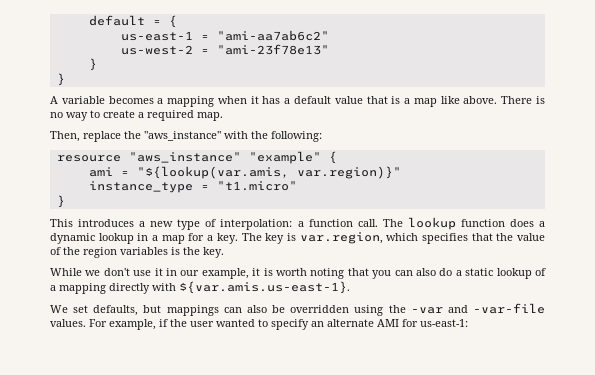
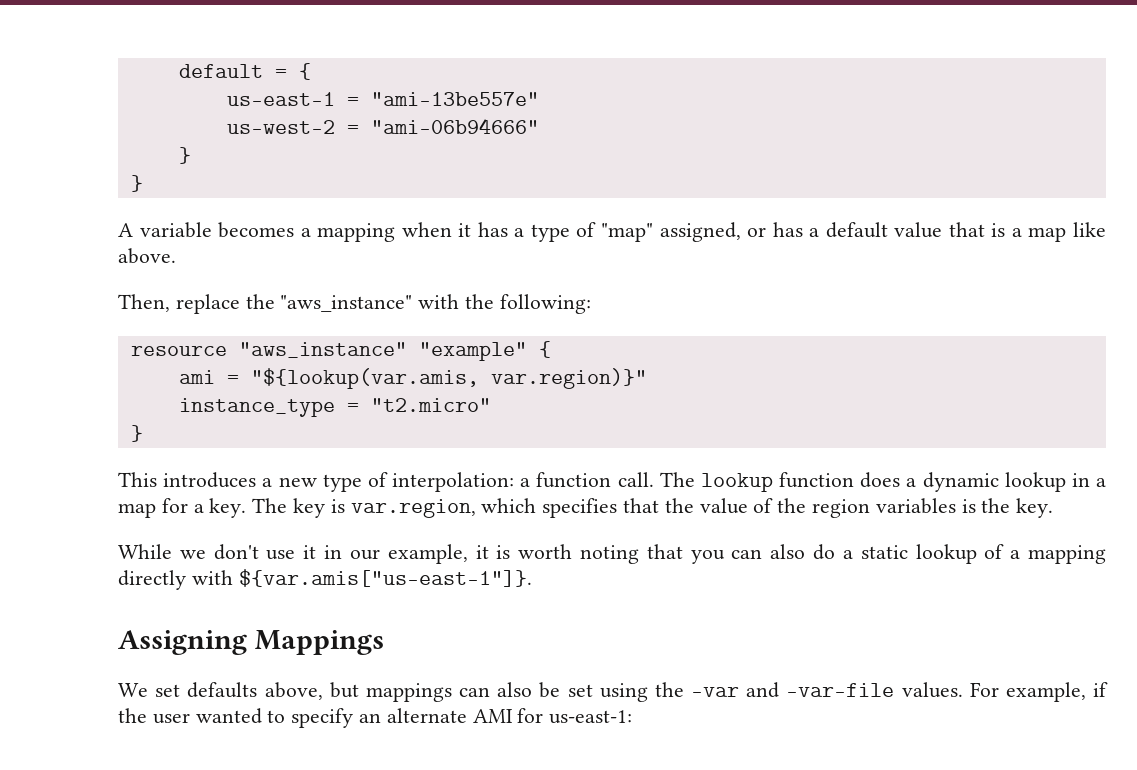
- us-east-1 = "ami-aa7ab6c2"
+ us-east-1 = "ami-13be557e"
- us-west-2 = "ami-23f78e13"
+ us-west-2 = "ami-06b94666"
- A variable becomes a mapping when it has a default value that is a map like above. There is no way to create a required map.
+ A variable becomes a mapping when it has a type of "map" assigned, or has a default value that is a map like above.
- instance_type = "t1.micro"
+ instance_type = "t2.micro"
- While we don't use it in our example, it is worth noting that you can also do a static lookup of a mapping directly with ${var.amis.us-east-1}.
+ While we don't use it in our example, it is worth noting that you can also do a static lookup of a mapping directly with ${var.amis["us-east-1"]}.
+ Assigning Mappings
- We set defaults, but mappings can also be overridden using the -var and -var-file values.
+ We set defaults above, but mappings can also be set using the -var and -var-file values.

